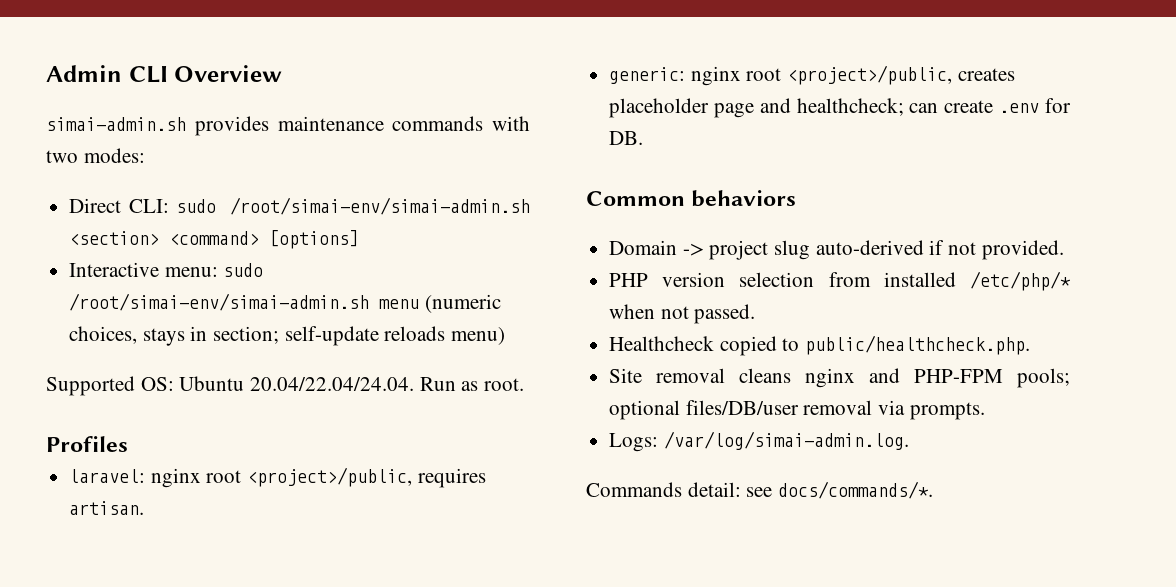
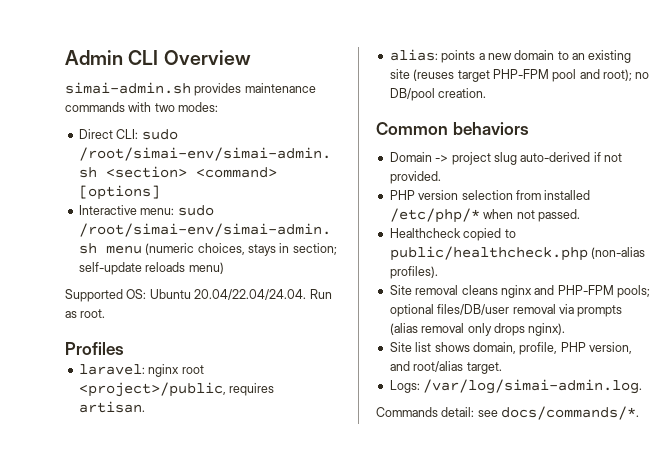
- generic: nginx root <project>/public, creates placeholder page and healthcheck; can create .env for DB.
+ alias: points a new domain to an existing site (reuses target PHP-FPM pool and root); no DB/pool creation.
- Healthcheck copied to public/healthcheck.php.
+ Healthcheck copied to public/healthcheck.php (non-alias profiles).
- Site removal cleans nginx and PHP-FPM pools; optional files/DB/user removal via prompts.
+ Site removal cleans nginx and PHP-FPM pools; optional files/DB/user removal via prompts (alias removal only drops nginx).
+ Site list shows domain, profile, PHP version, and root/alias target.

